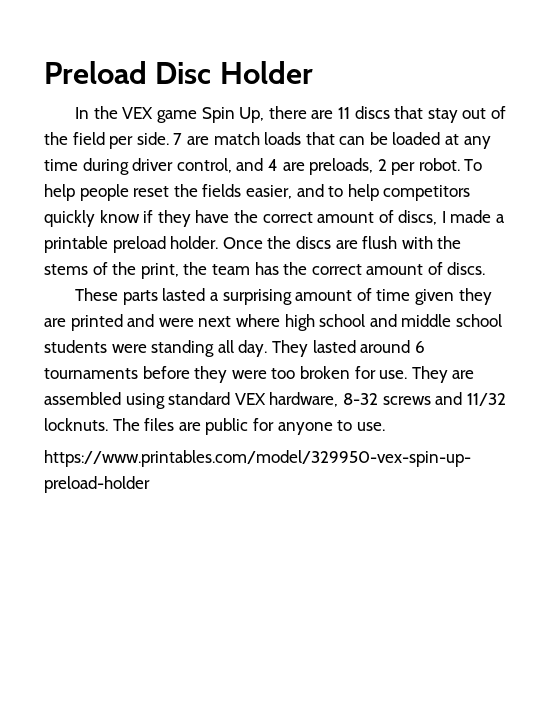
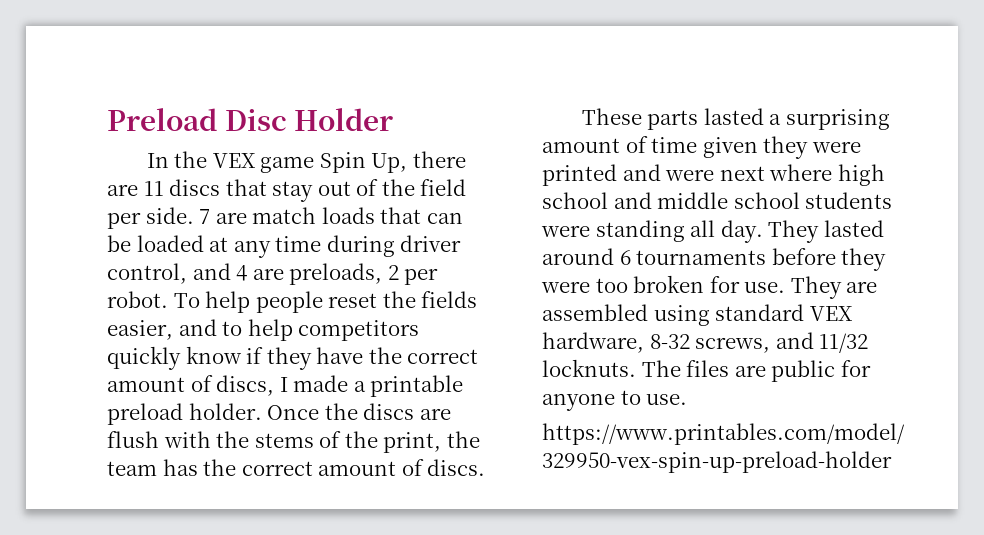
- These parts lasted a surprising amount of time given they are printed and were next where high school and middle school students were standing all day.
+ These parts lasted a surprising amount of time given they were printed and were next where high school and middle school students were standing all day.
- They are assembled using standard VEX hardware, 8-32 screws and 11/32 locknuts.
+ They are assembled using standard VEX hardware, 8-32 screws, and 11/32 locknuts.

